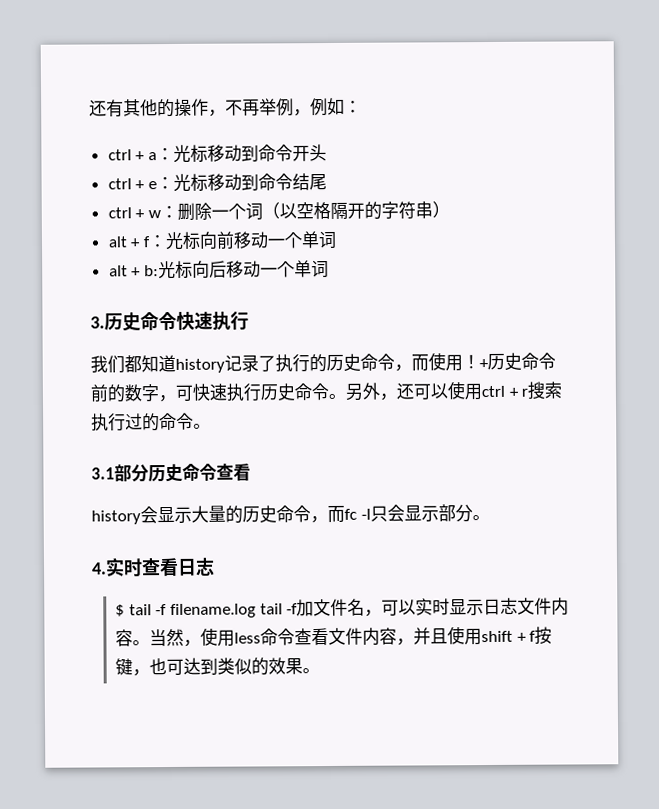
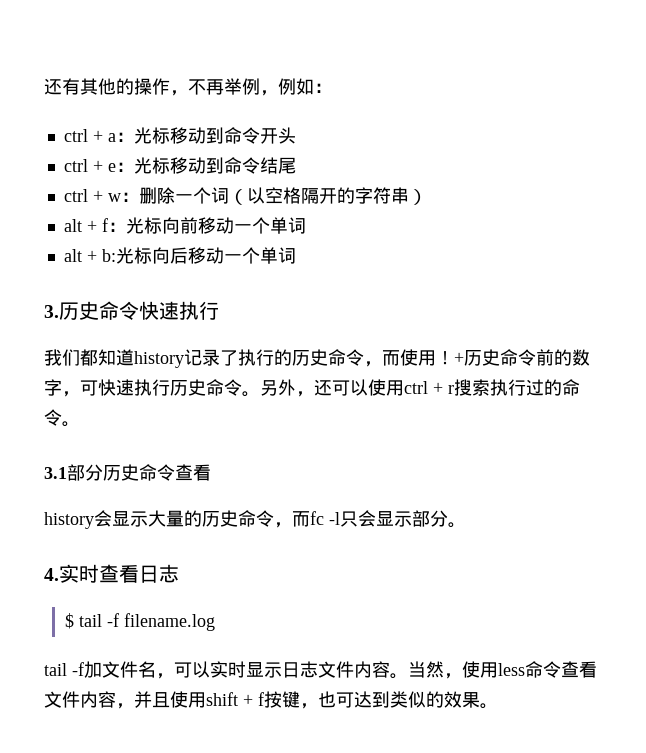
- $ tail -f filename.log tail -f加文件名，可以实时显示日志文件内容。
+ $ tail -f filename.log
+ tail -f加文件名，可以实时显示日志文件内容。

